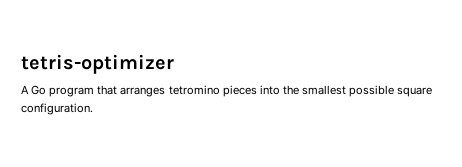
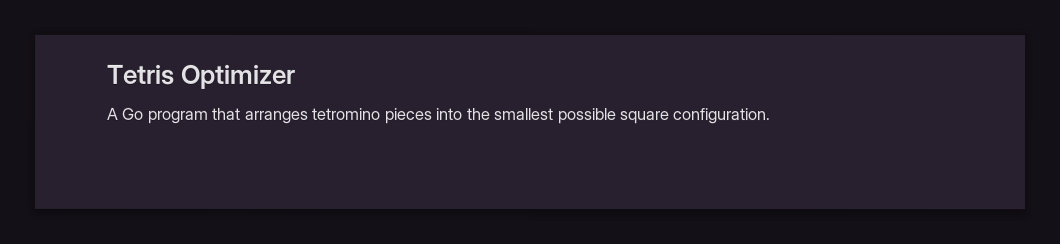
- tetris-optimizer
+ Tetris Optimizer

